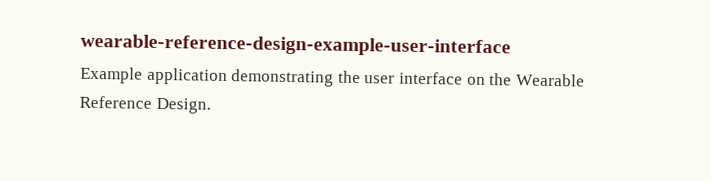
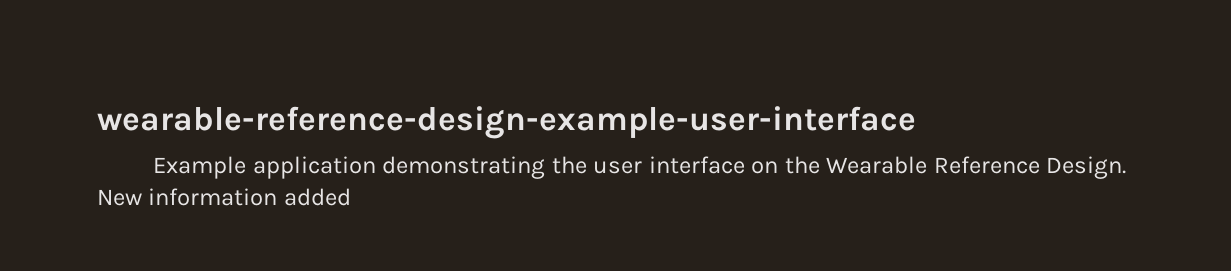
+ New information added

